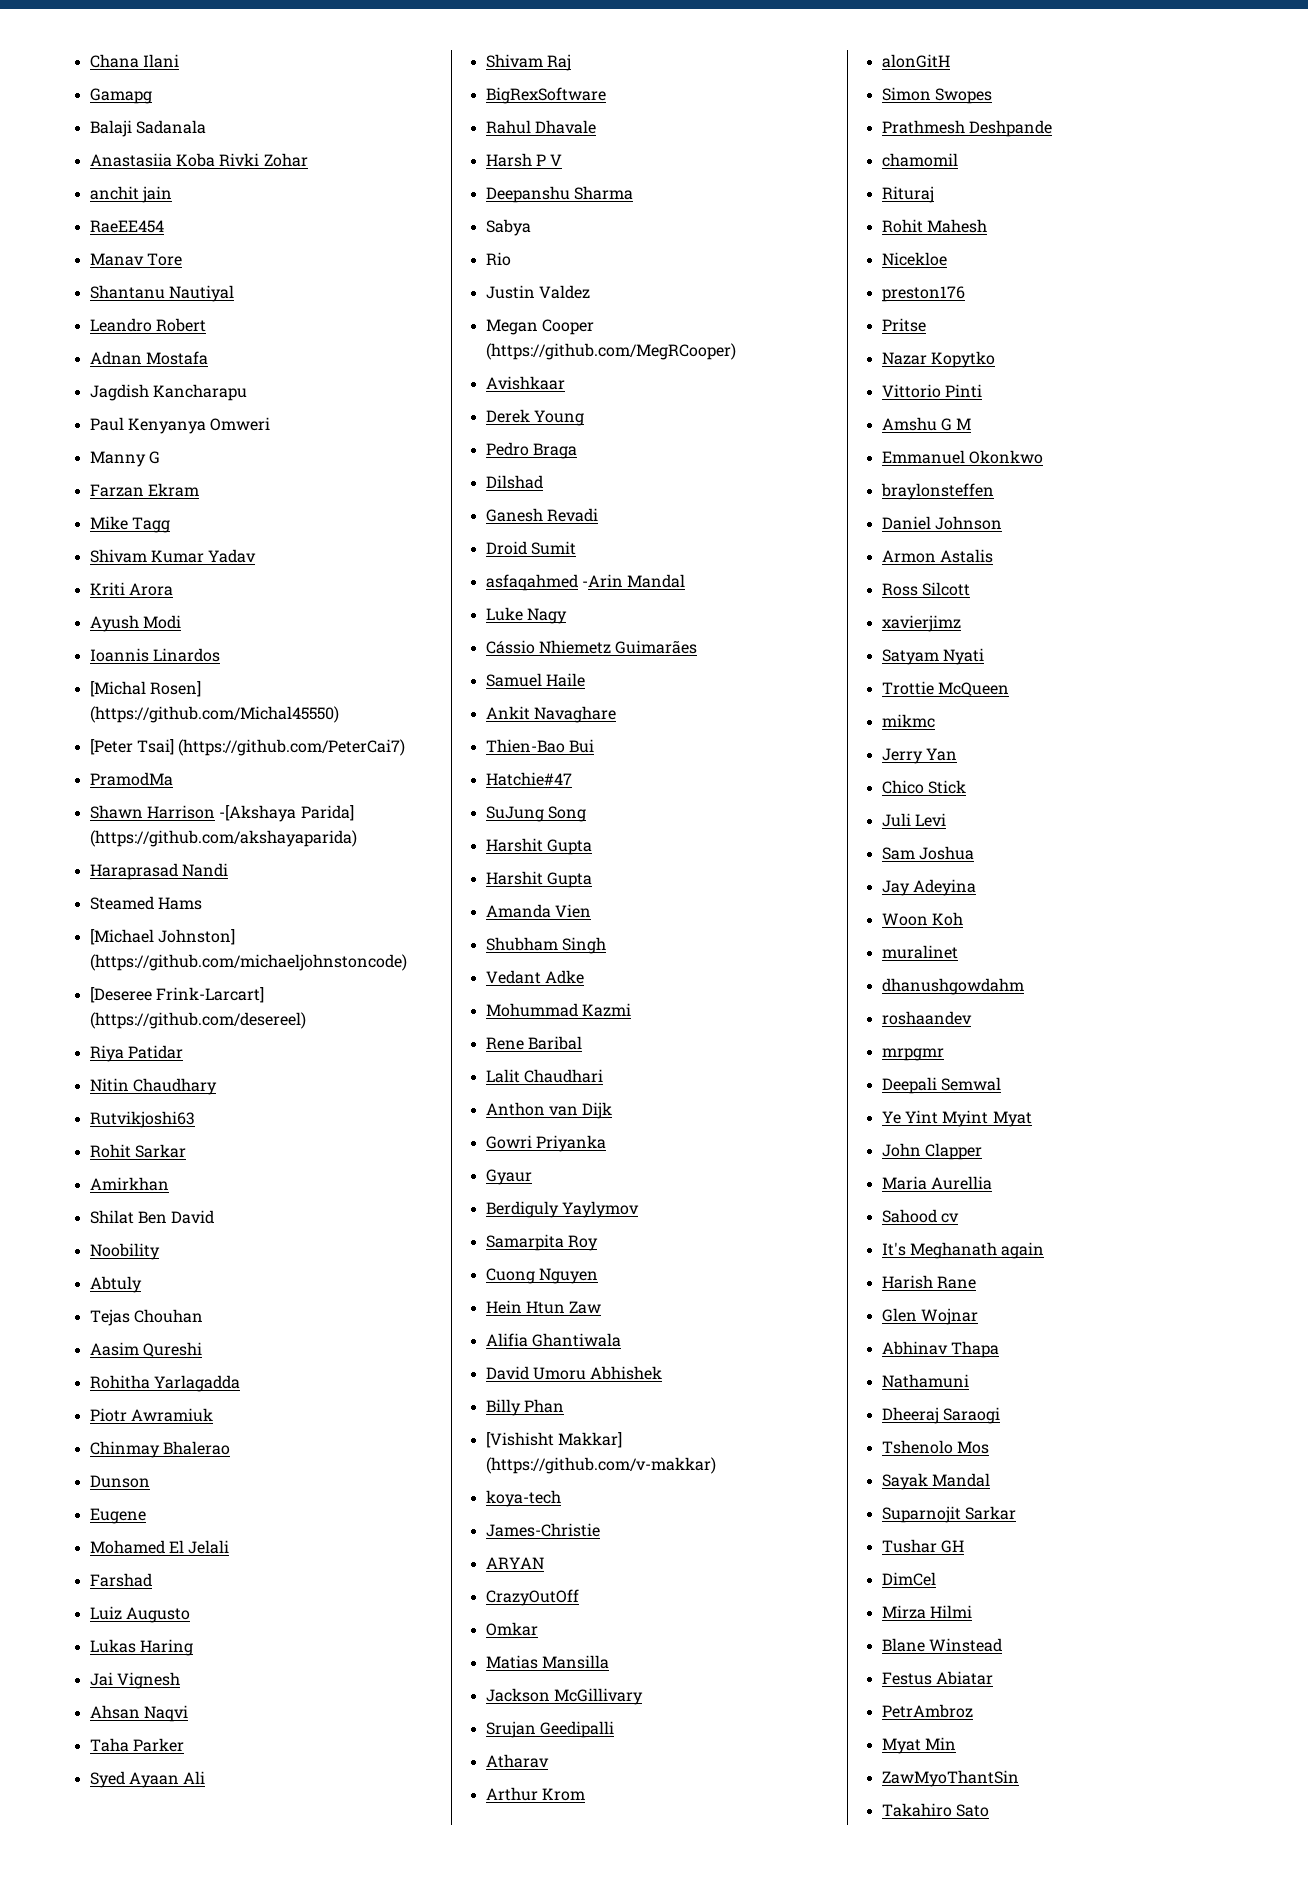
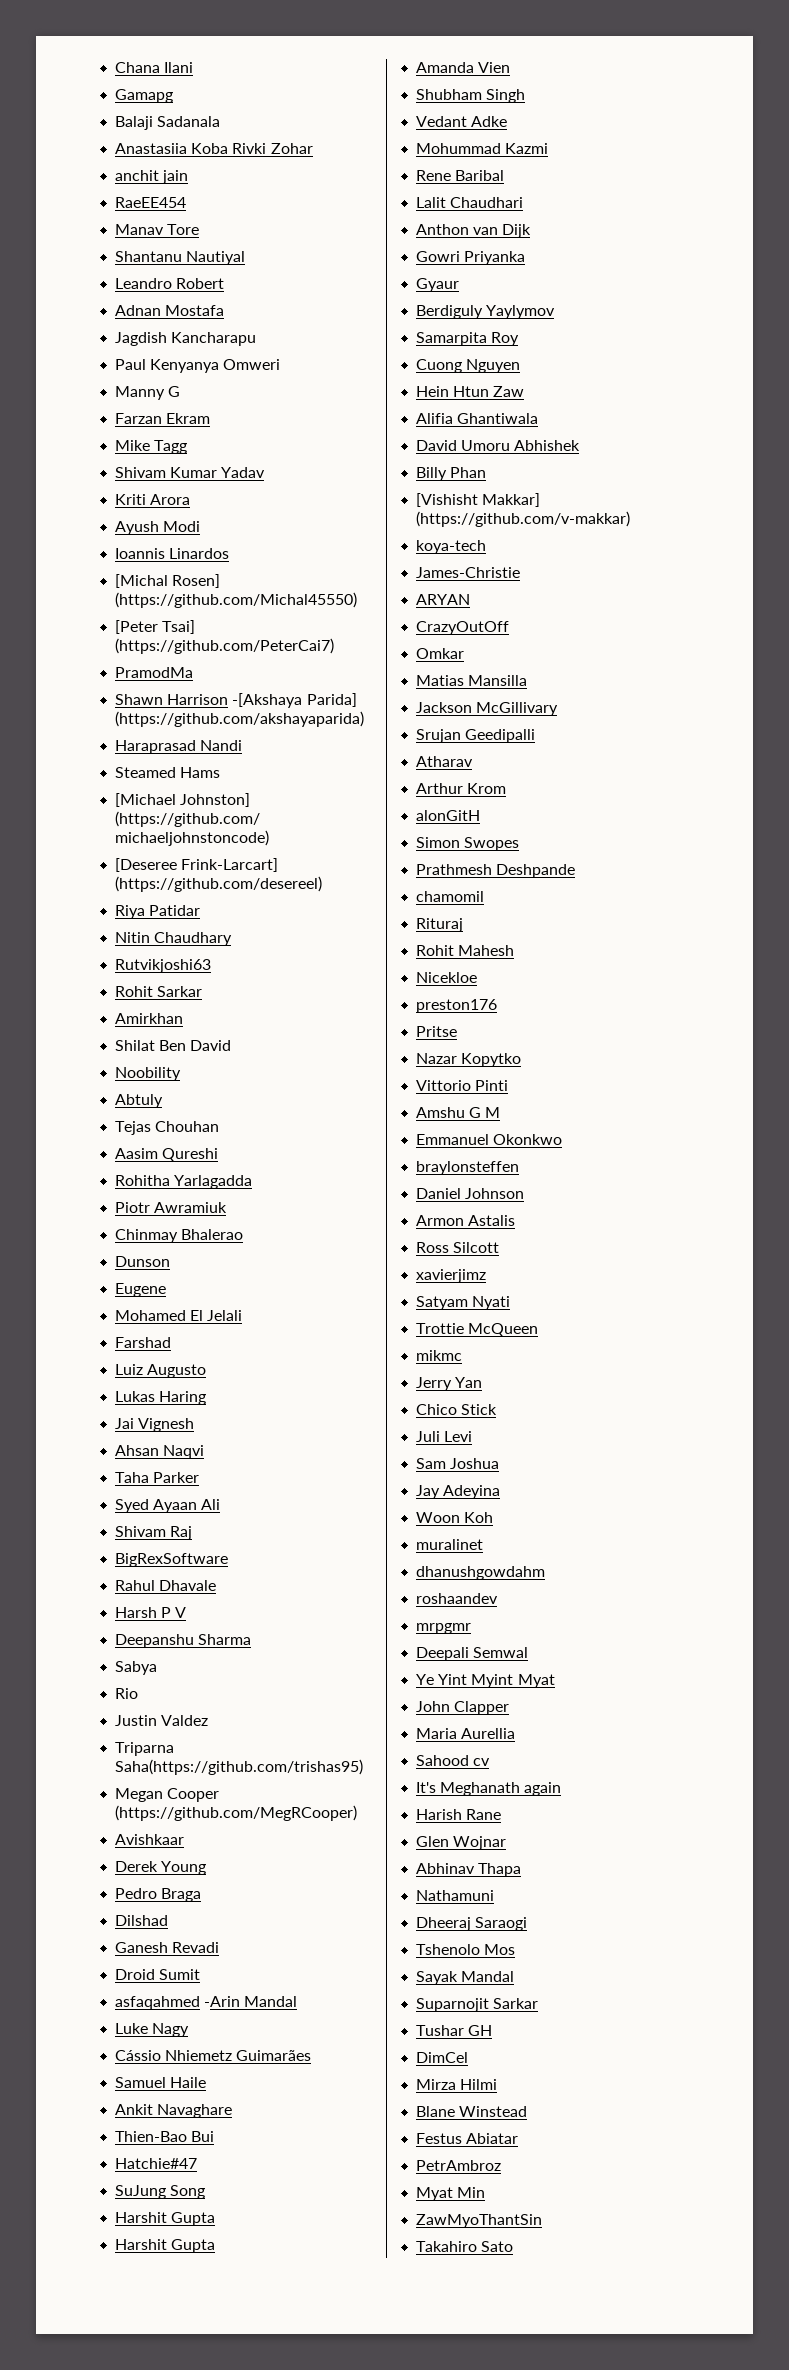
+ Triparna Saha(https://github.com/trishas95)

